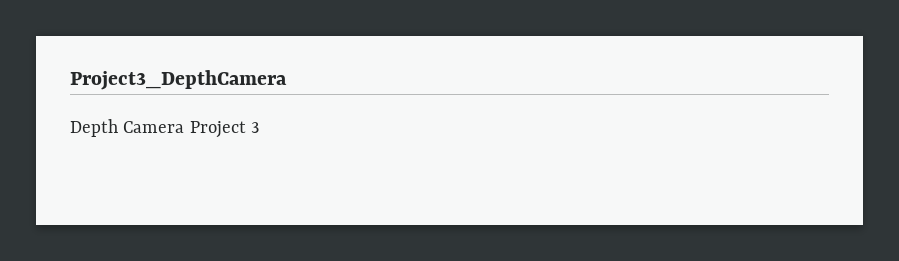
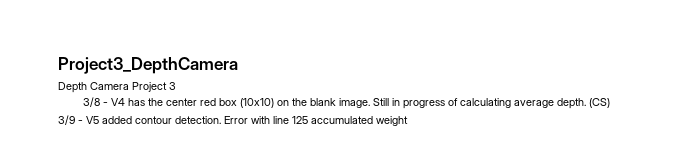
+ 3/8 - V4 has the center red box (10x10) on the blank image. Still in progress of calculating average depth. (CS)
+ 3/9 - V5 added contour detection. Error with line 125 accumulated weight

